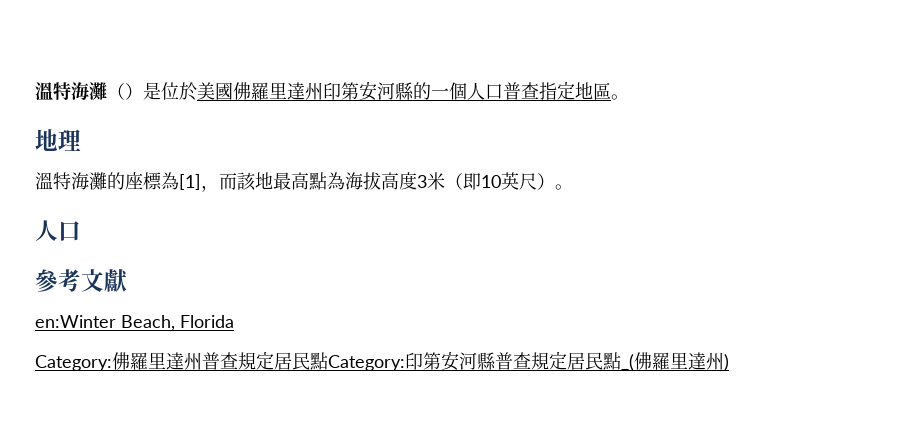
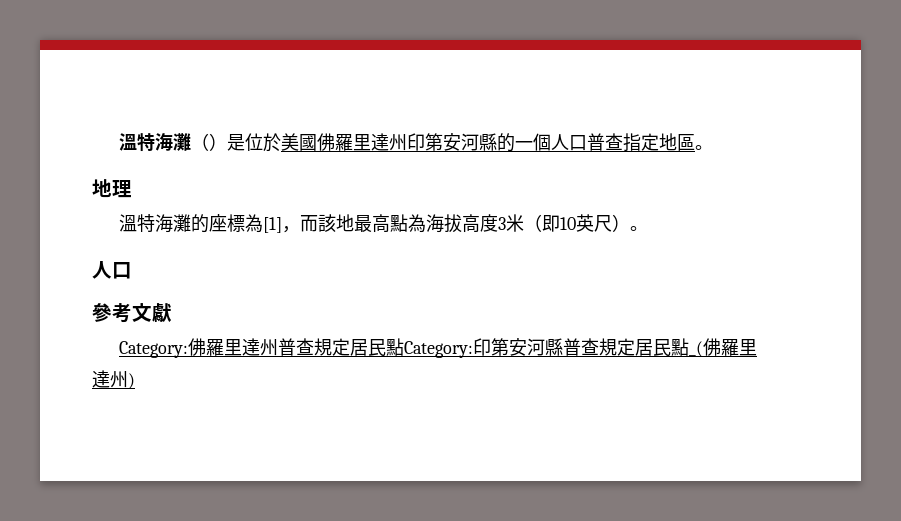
- en:Winter Beach, Florida

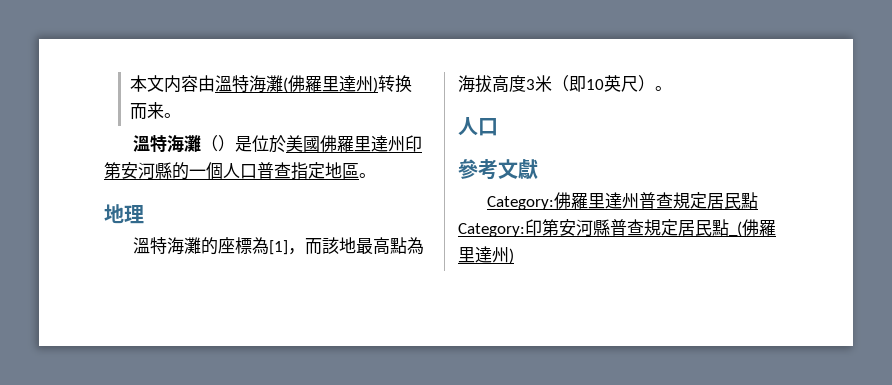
+ 本文内容由溫特海灘(佛羅里達州)转换而来。

